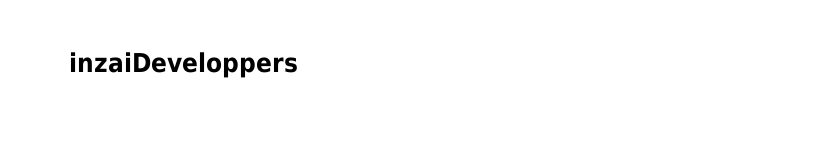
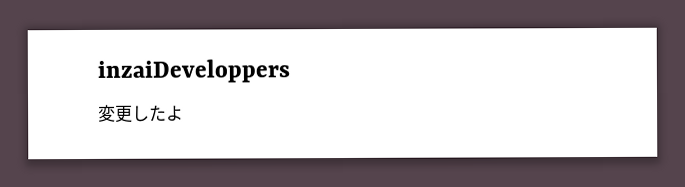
+ 変更したよ

